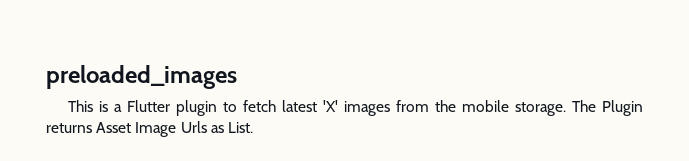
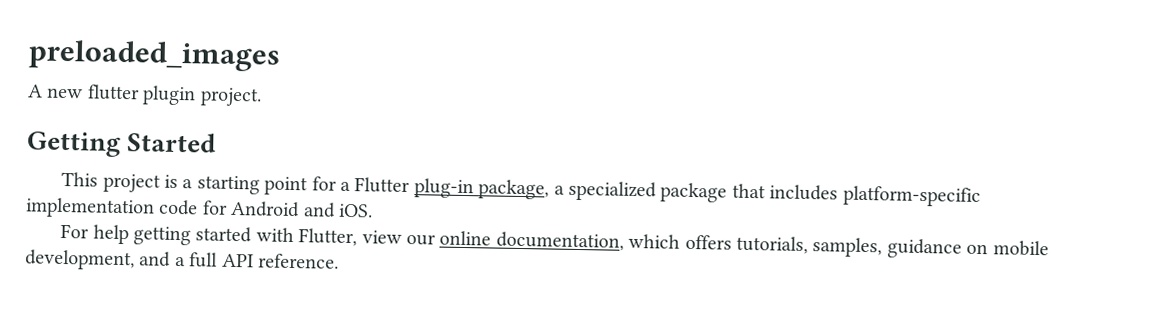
+ A new flutter plugin project.
+ Getting Started
- This is a Flutter plugin to fetch latest 'X' images from the mobile storage. The Plugin returns Asset Image Urls as List.
+ This project is a starting point for a Flutter plug-in package, a specialized package that includes platform-specific implementation code for Android and iOS.
+ For help getting started with Flutter, view our online documentation, which offers tutorials, samples, guidance on mobile development, and a full API reference.

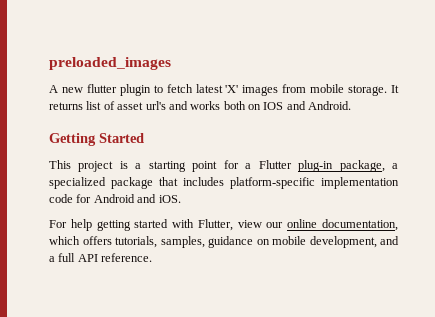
- A new flutter plugin project.
+ A new flutter plugin to fetch latest 'X' images from mobile storage. It returns list of asset url's and works both on IOS and Android.

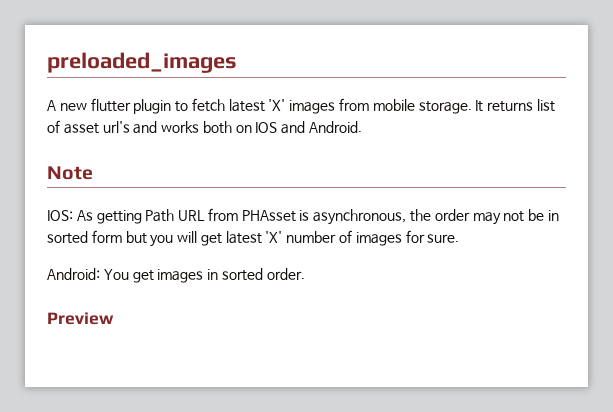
- Getting Started
- This project is a starting point for a Flutter plug-in package, a specialized package that includes platform-specific implementation code for Android and iOS.
- For help getting started with Flutter, view our online documentation, which offers tutorials, samples, guidance on mobile development, and a full API reference.
+ Note
+ IOS: As getting Path URL from PHAsset is asynchronous, the order may not be in sorted form but you will get latest 'X' number of images for sure.
+ Android: You get images in sorted order.
+ Preview

